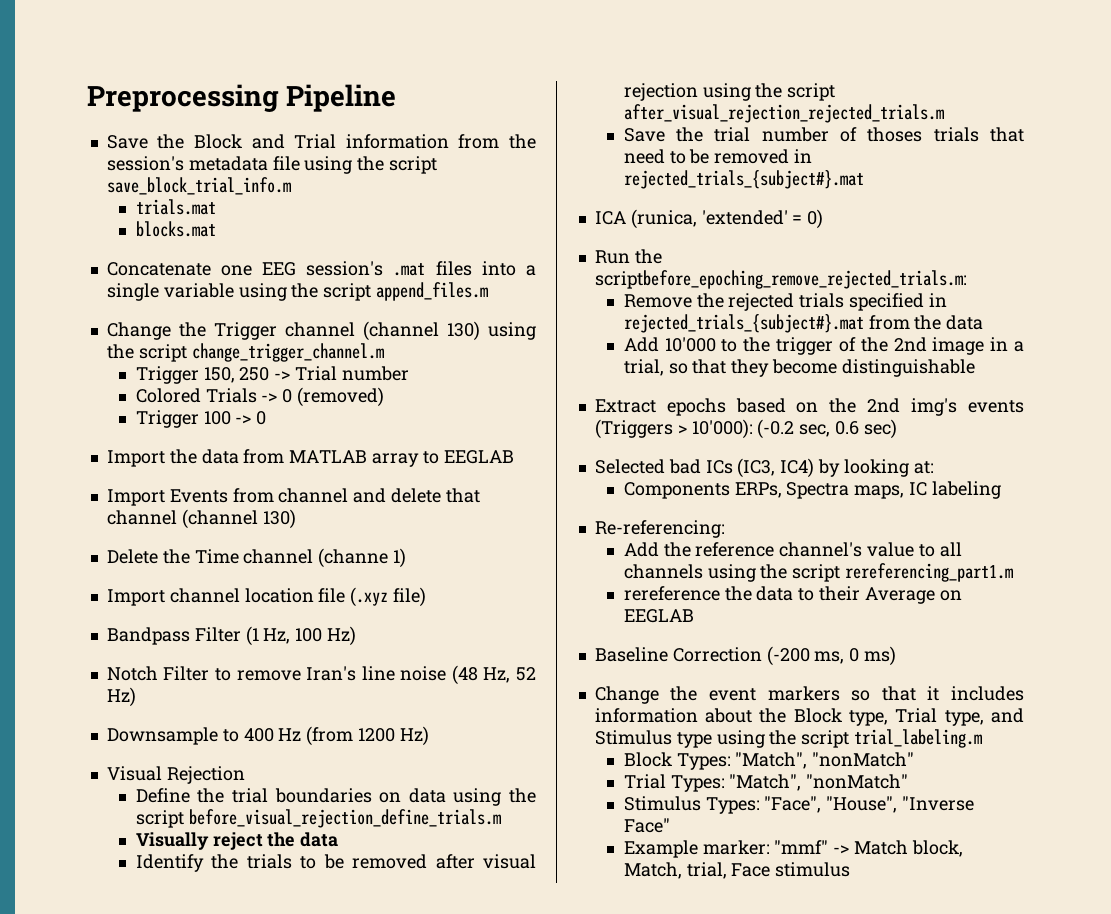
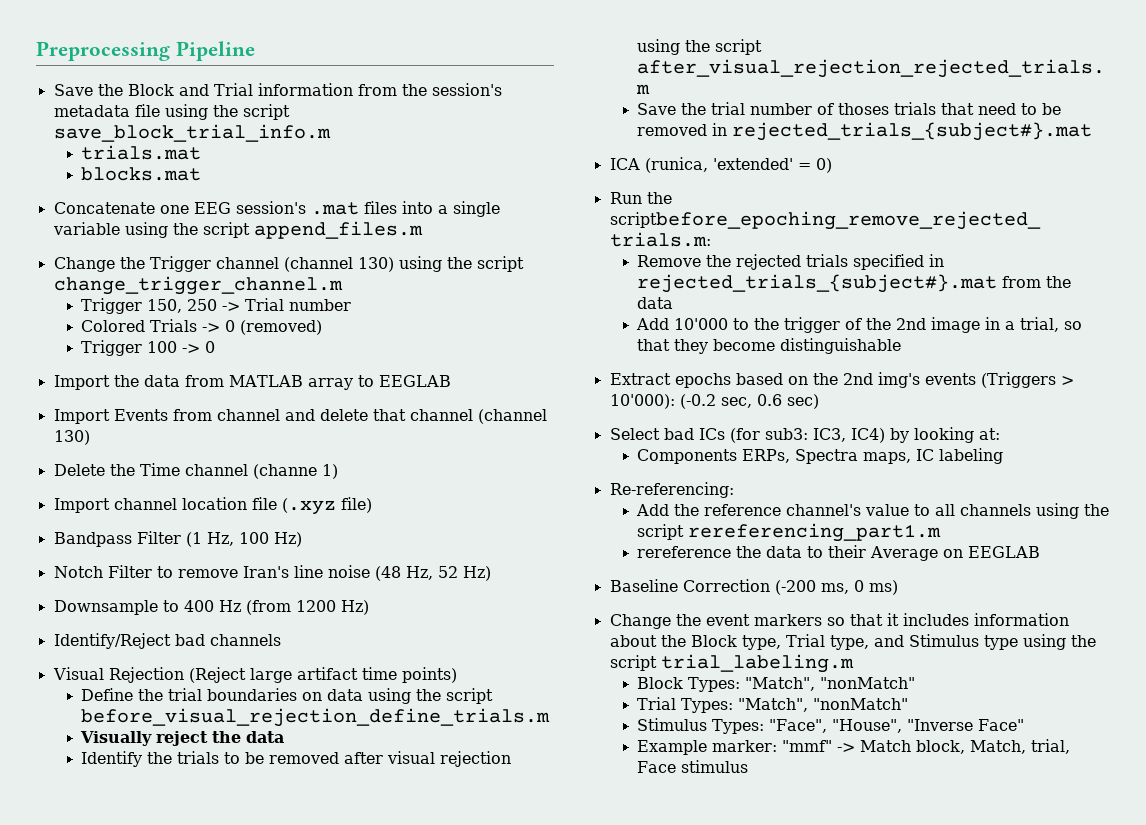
+ Identify/Reject bad channels
- Visual Rejection
+ Visual Rejection (Reject large artifact time points)
- Selected bad ICs (IC3, IC4) by looking at:
+ Select bad ICs (for sub3: IC3, IC4) by looking at:

